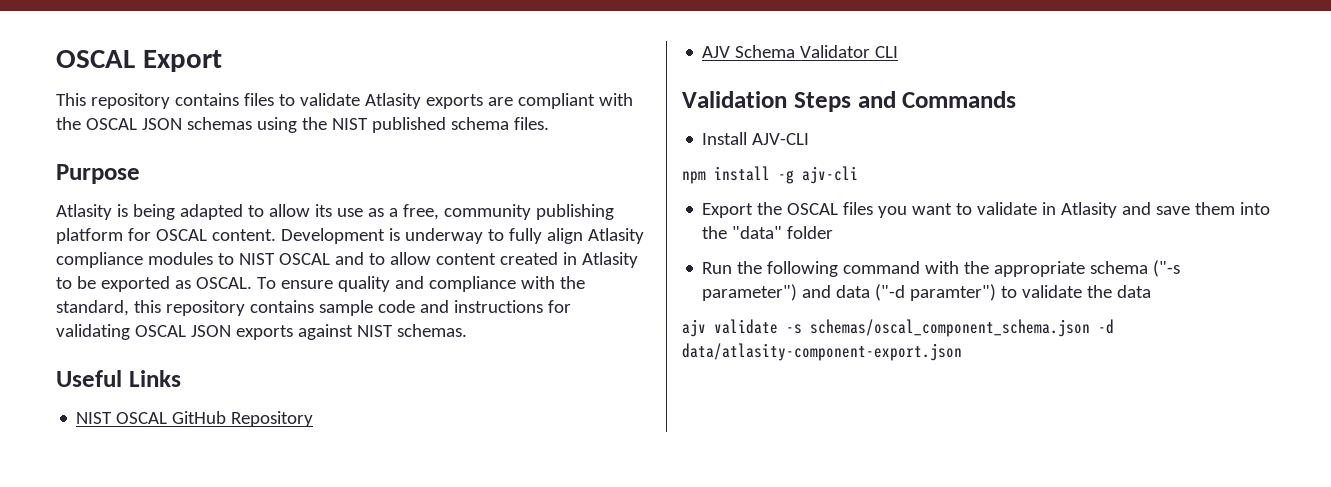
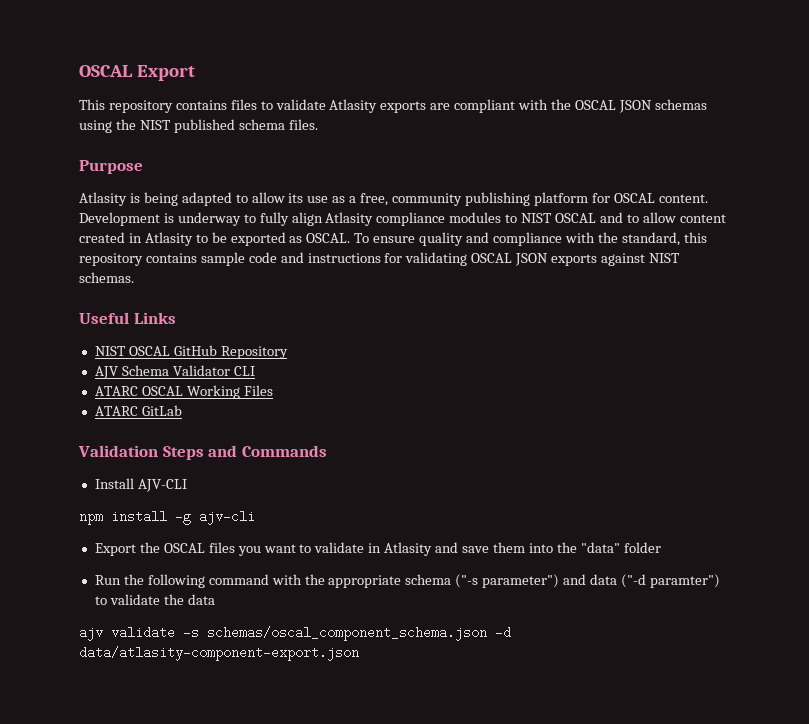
+ ATARC OSCAL Working Files
+ ATARC GitLab

